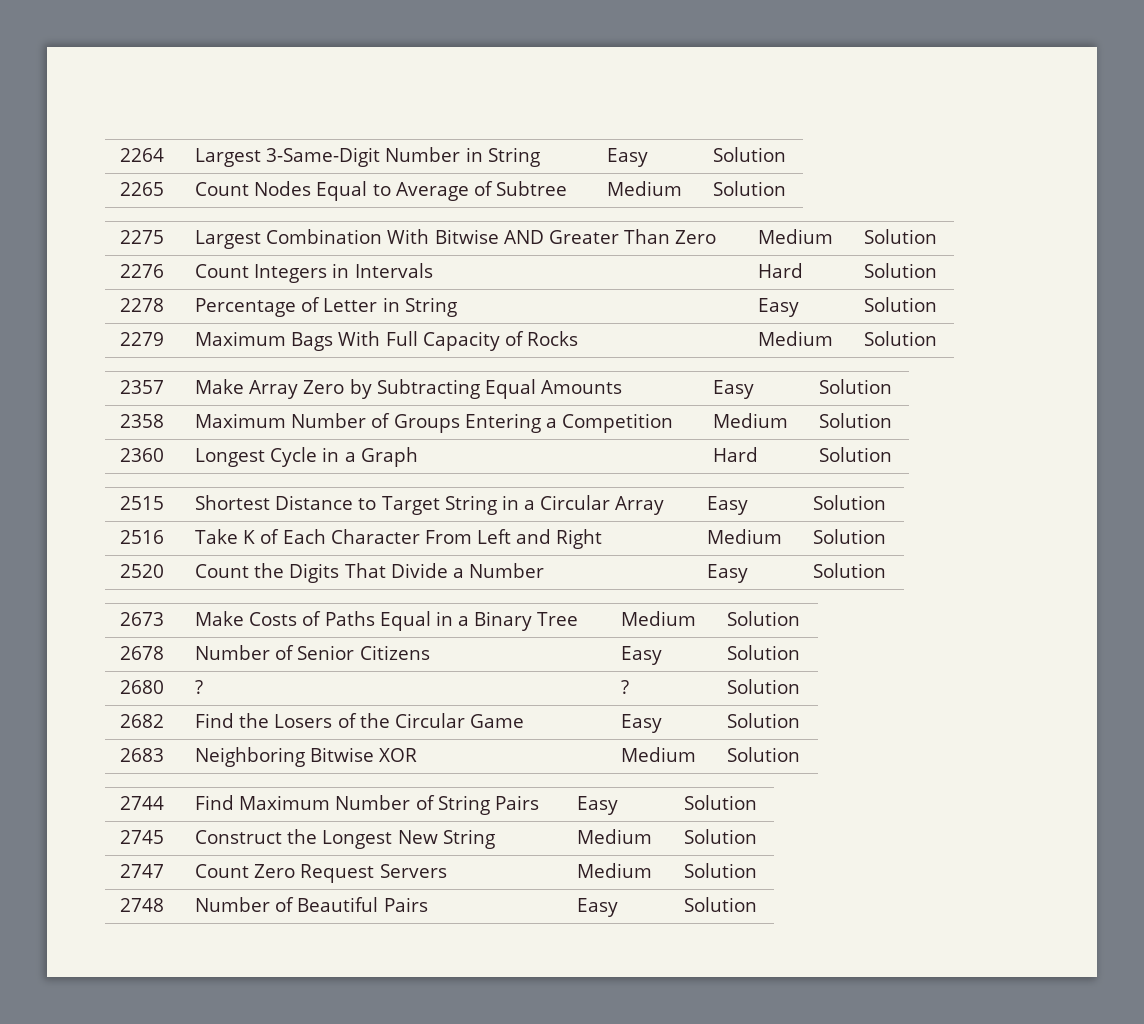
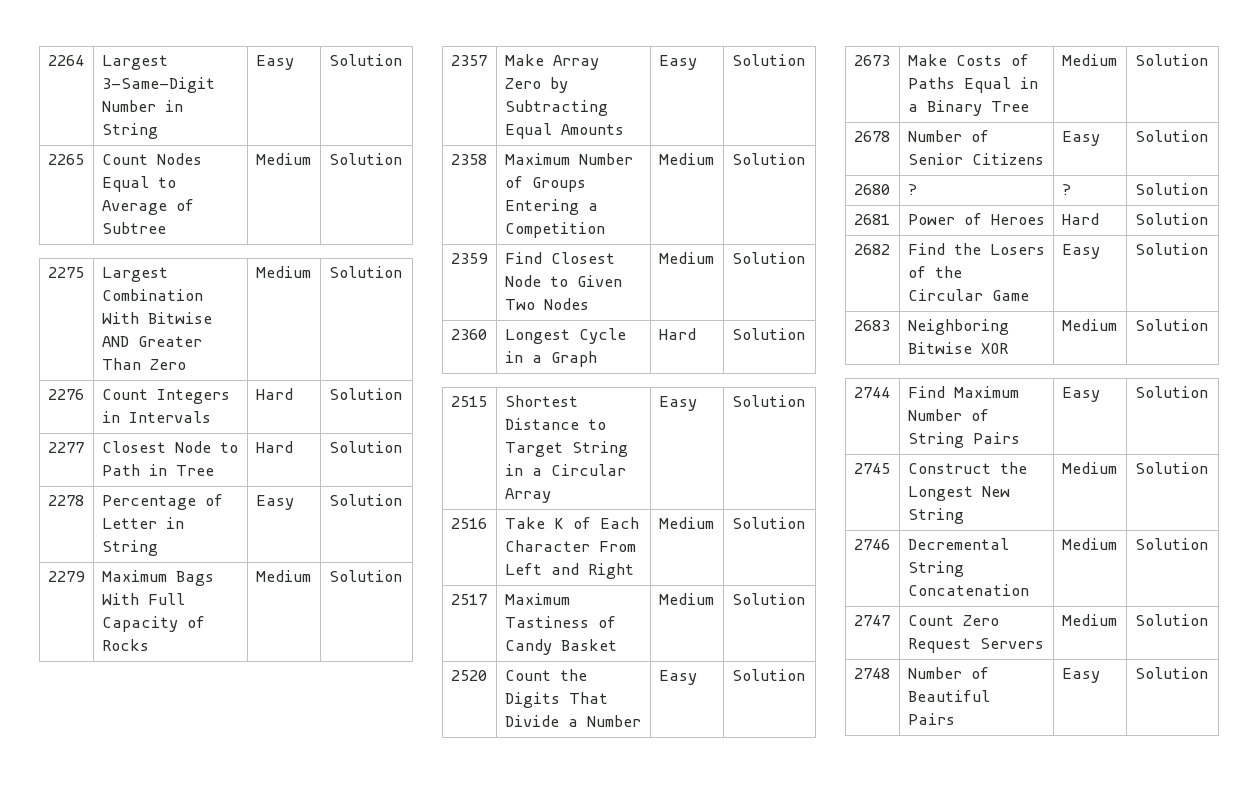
+ 2277 | Closest Node to Path in Tree | Hard | Solution
+ 2359 | Find Closest Node to Given Two Nodes | Medium | Solution
+ 2517 | Maximum Tastiness of Candy Basket | Medium | Solution
+ 2681 | Power of Heroes | Hard | Solution
+ 2746 | Decremental String Concatenation | Medium | Solution

